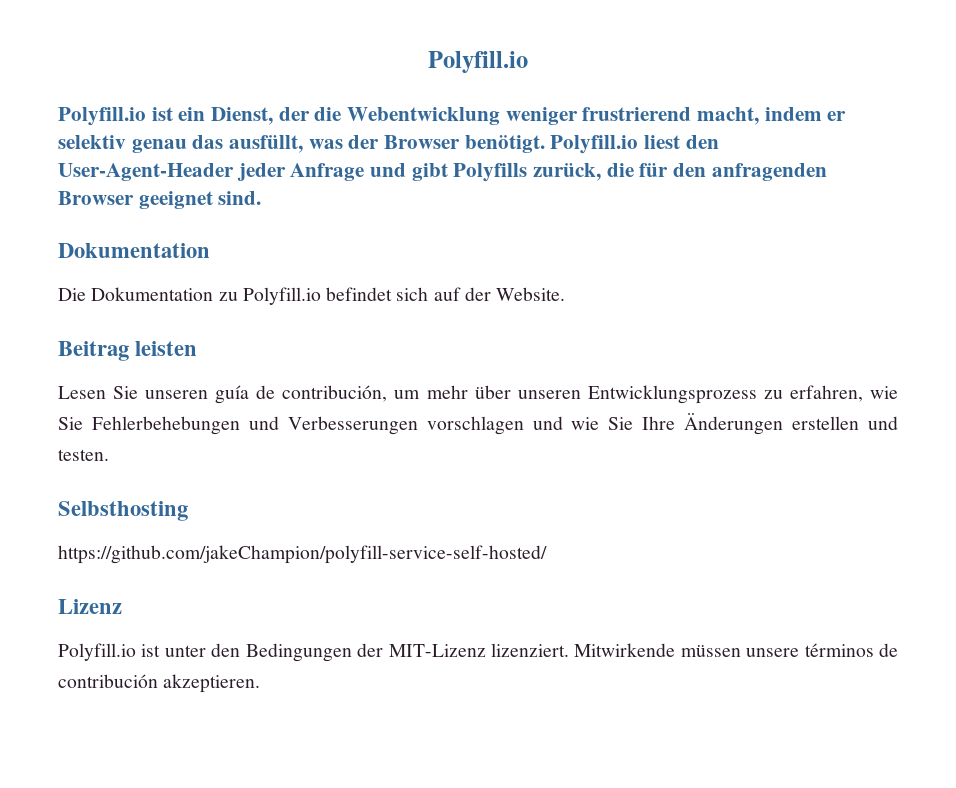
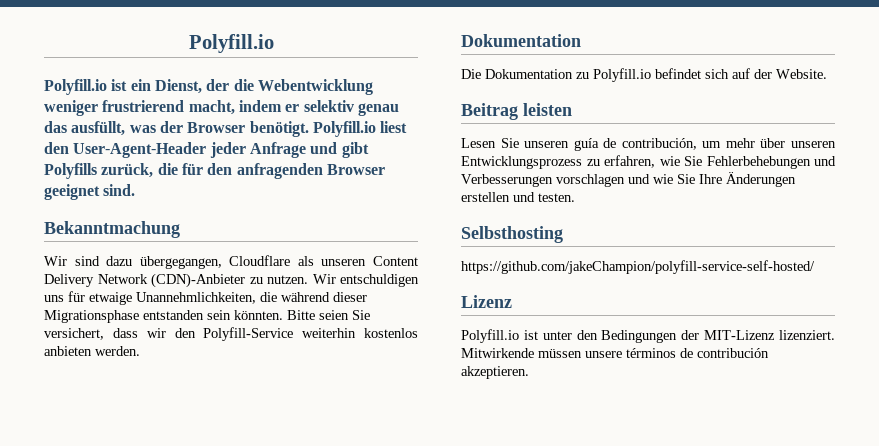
+ Bekanntmachung
+ Wir sind dazu übergegangen, Cloudflare als unseren Content Delivery Network (CDN)-Anbieter zu nutzen. Wir entschuldigen uns für etwaige Unannehmlichkeiten, die während dieser Migrationsphase entstanden sein könnten. Bitte seien Sie versichert, dass wir den Polyfill-Service weiterhin kostenlos anbieten werden.

